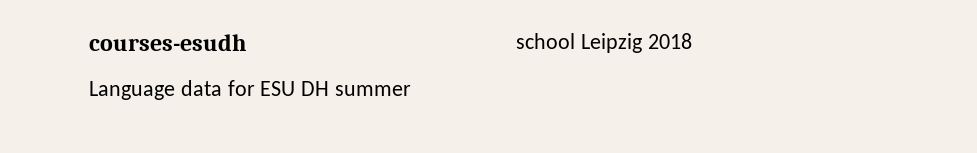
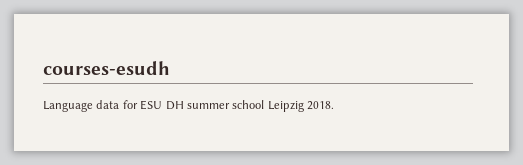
- Language data for ESU DH summer school Leipzig 2018
+ Language data for ESU DH summer school Leipzig 2018.

